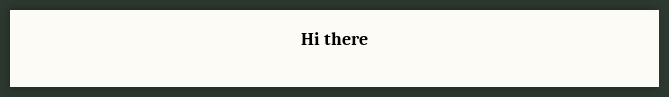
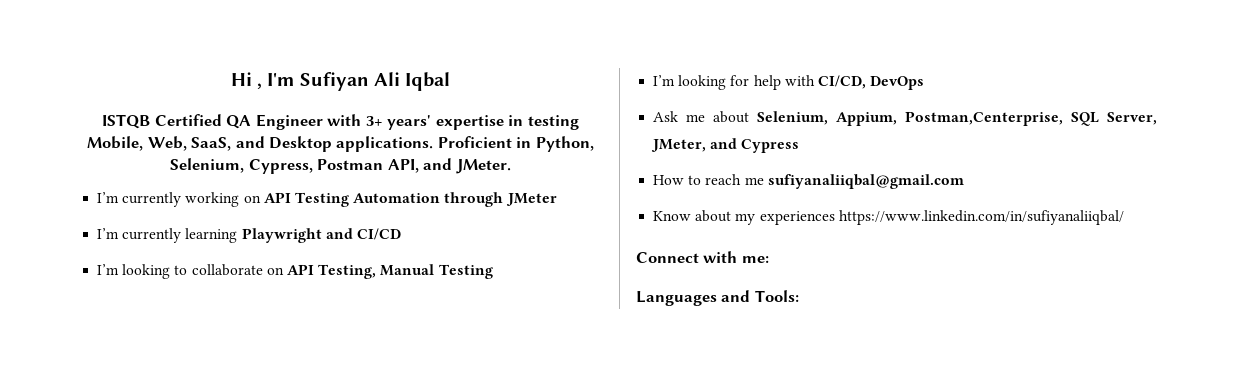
- Hi there
+ Hi , I'm Sufiyan Ali Iqbal
+ ISTQB Certified QA Engineer with 3+ years' expertise in testing Mobile, Web, SaaS, and Desktop applications. Proficient in Python, Selenium, Cypress, Postman API, and JMeter.
+ I’m currently working on API Testing Automation through JMeter
+ I’m currently learning Playwright and CI/CD
+ I’m looking to collaborate on API Testing, Manual Testing
+ I’m looking for help with CI/CD, DevOps
+ Ask me about Selenium, Appium, Postman,Centerprise, SQL Server, JMeter, and Cypress
+ How to reach me sufiyanaliiqbal@gmail.com
+ Know about my experiences https://www.linkedin.com/in/sufiyanaliiqbal/
+ Connect with me:
+ Languages and Tools:

